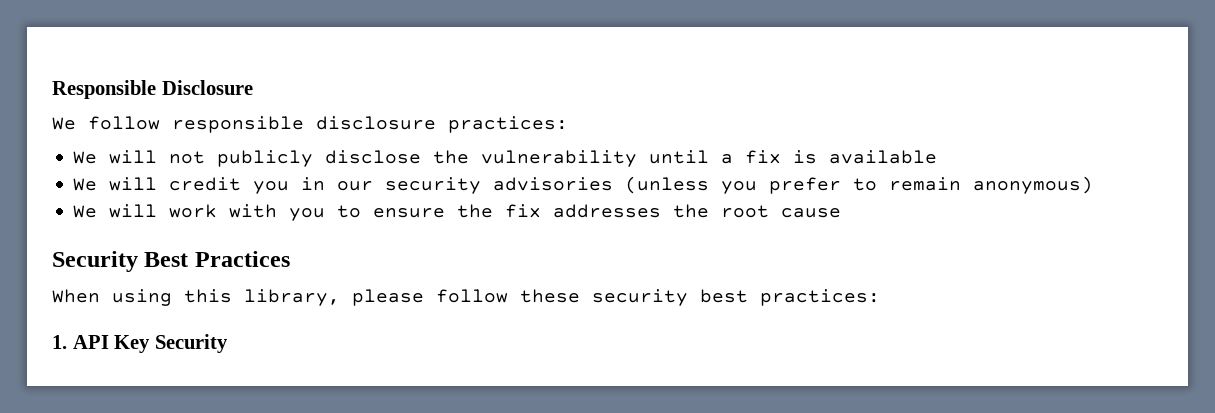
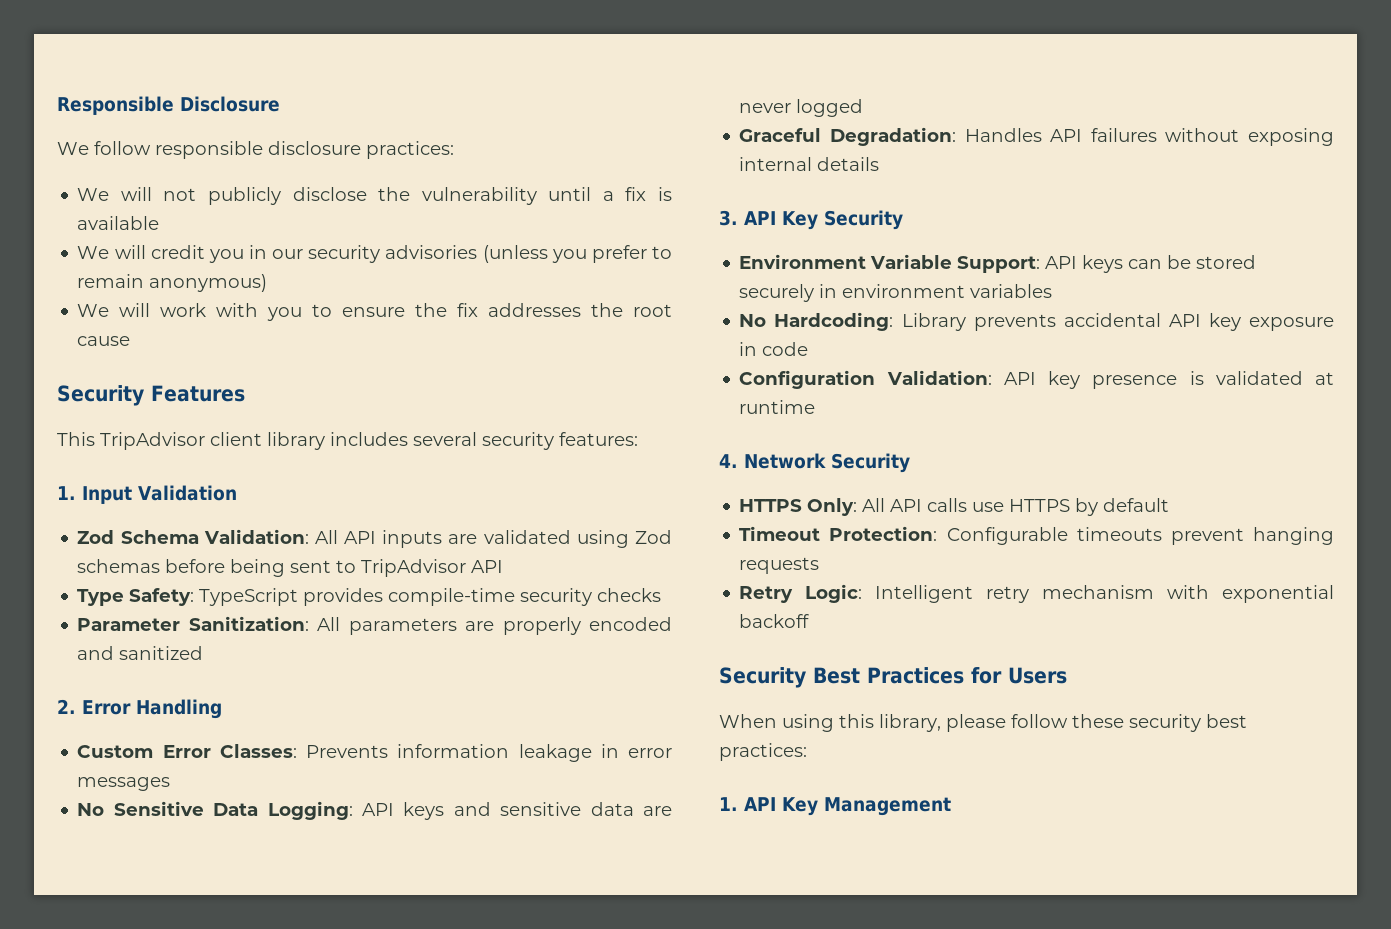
+ Security Features
+ This TripAdvisor client library includes several security features:
+ 1. Input Validation
+ Zod Schema Validation: All API inputs are validated using Zod schemas before being sent to TripAdvisor API
+ Type Safety: TypeScript provides compile-time security checks
+ Parameter Sanitization: All parameters are properly encoded and sanitized
+ 2. Error Handling
+ Custom Error Classes: Prevents information leakage in error messages
+ No Sensitive Data Logging: API keys and sensitive data are never logged
+ Graceful Degradation: Handles API failures without exposing internal details
+ 3. API Key Security
+ Environment Variable Support: API keys can be stored securely in environment variables
+ No Hardcoding: Library prevents accidental API key exposure in code
+ Configuration Validation: API key presence is validated at runtime
+ 4. Network Security
+ HTTPS Only: All API calls use HTTPS by default
+ Timeout Protection: Configurable timeouts prevent hanging requests
+ Retry Logic: Intelligent retry mechanism with exponential backoff
- Security Best Practices
+ Security Best Practices for Users
- 1. API Key Security
+ 1. API Key Management

